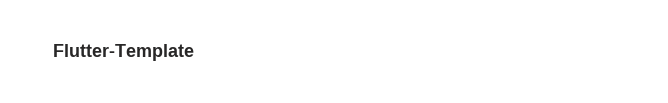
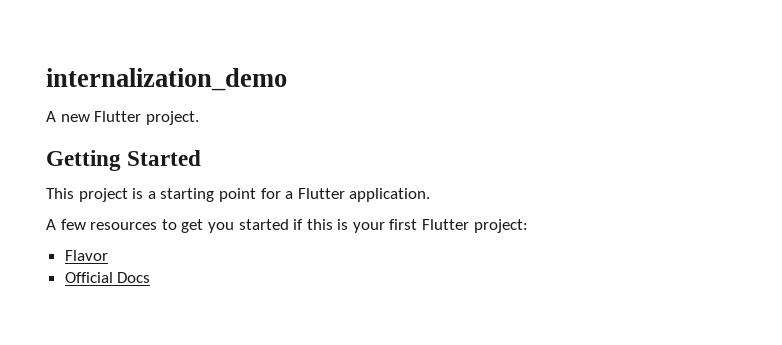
- Flutter-Template
+ internalization_demo
+ A new Flutter project.
+ Getting Started
+ This project is a starting point for a Flutter application.
+ A few resources to get you started if this is your first Flutter project:
+ Flavor
+ Official Docs

